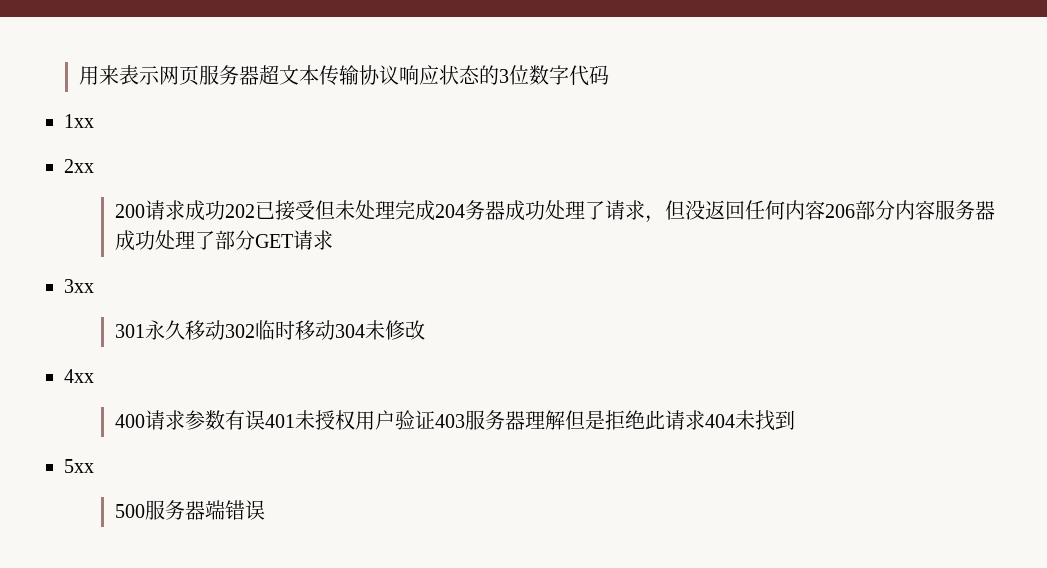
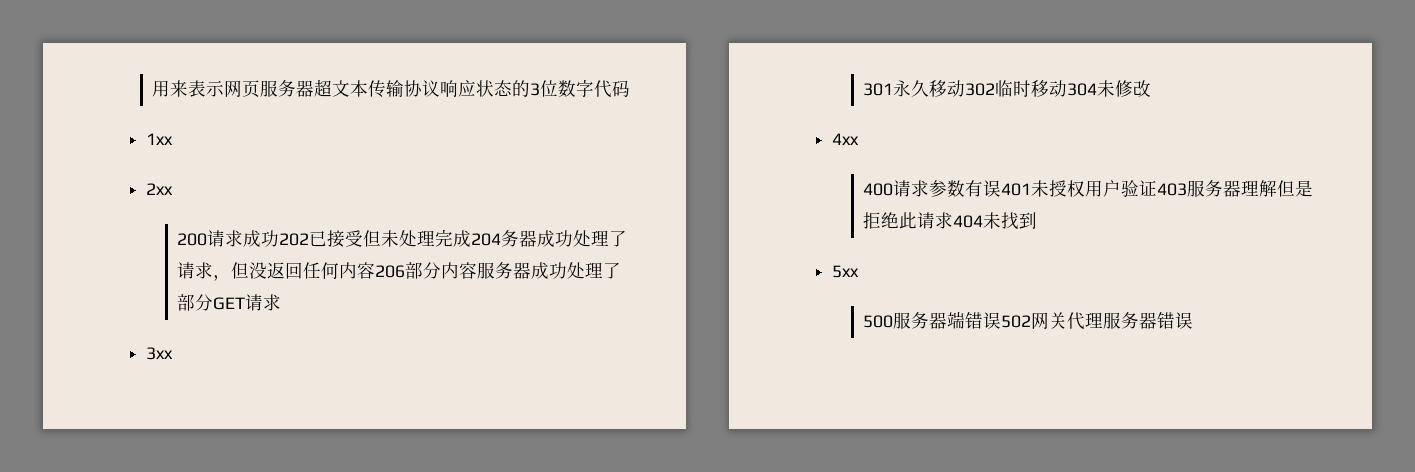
- 500服务器端错误
+ 500服务器端错误502网关代理服务器错误

